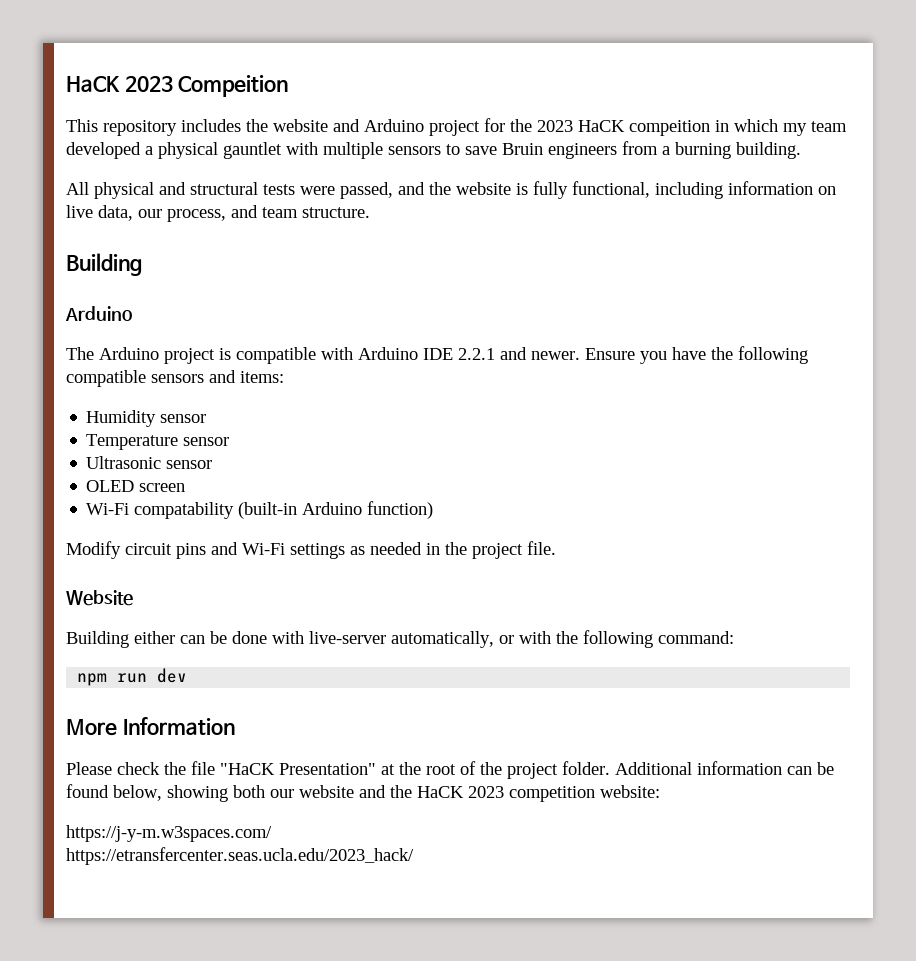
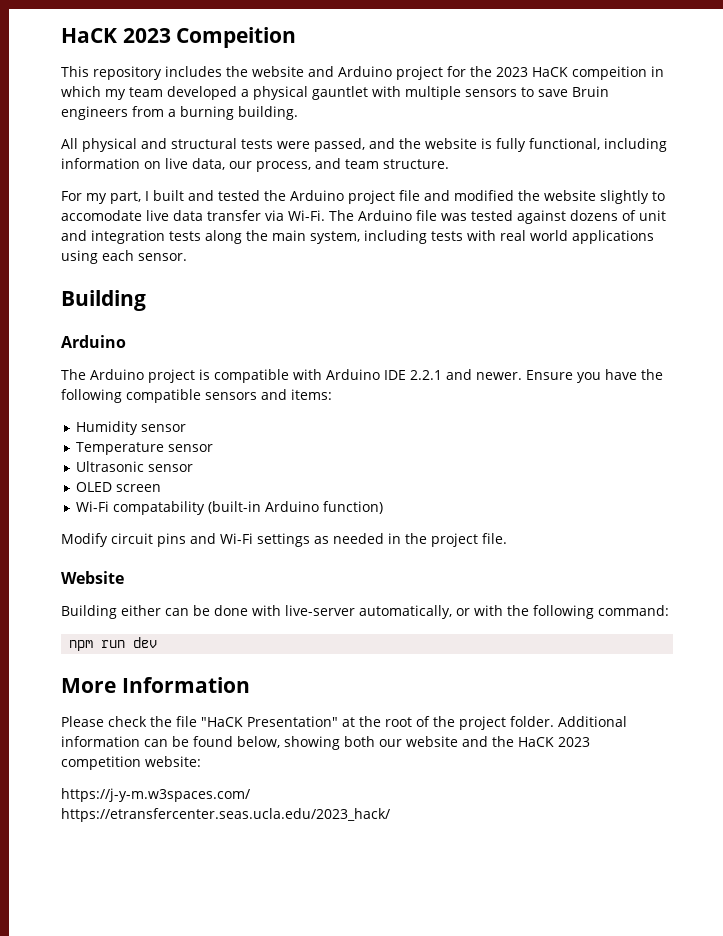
+ For my part, I built and tested the Arduino project file and modified the website slightly to accomodate live data transfer via Wi-Fi. The Arduino file was tested against dozens of unit and integration tests along the main system, including tests with real world applications using each sensor.

